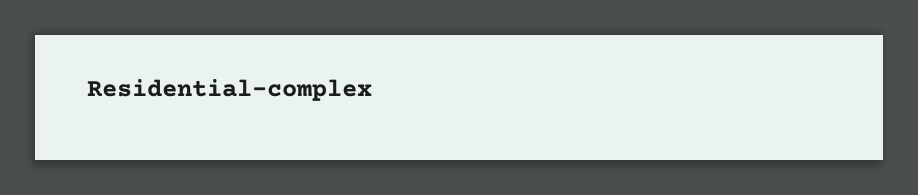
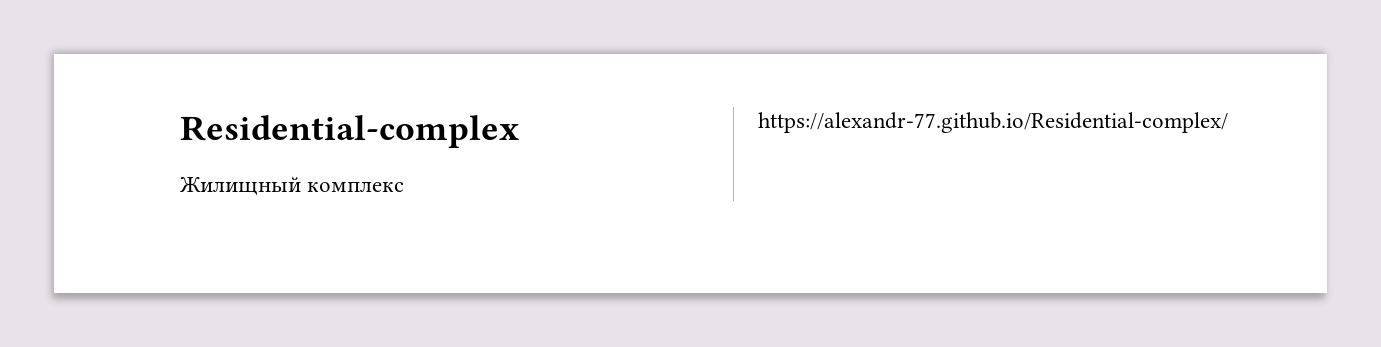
+ Жилищный комплекс https://alexandr-77.github.io/Residential-complex/

